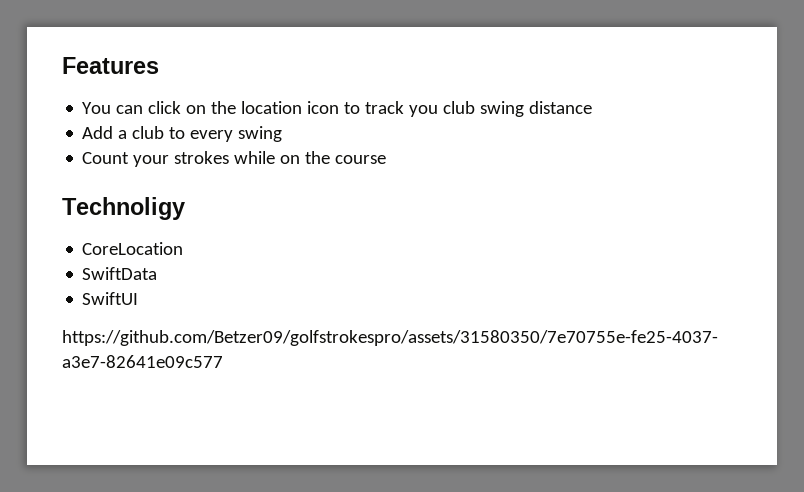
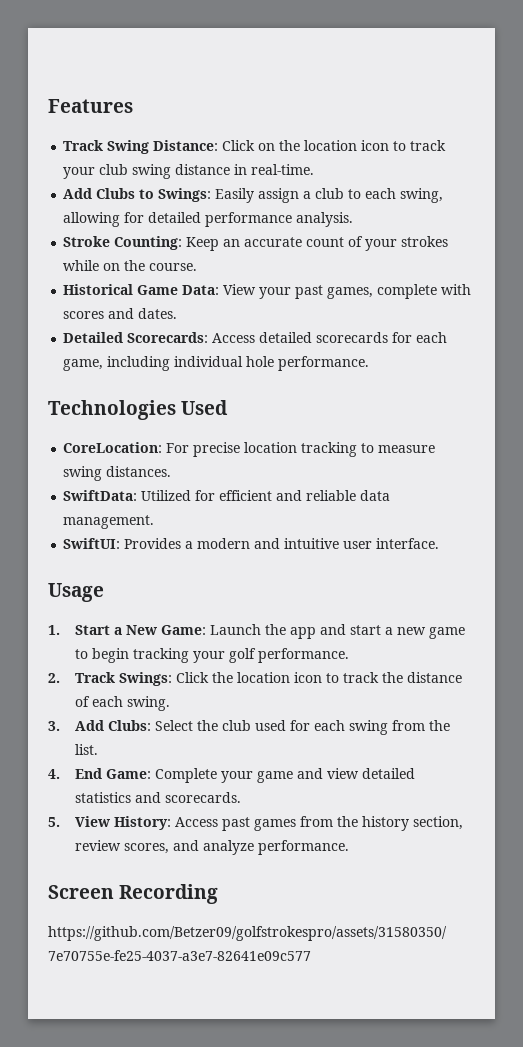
- You can click on the location icon to track you club swing distance
- Add a club to every swing
- Count your strokes while on the course
- Technoligy
- CoreLocation
- SwiftData
- SwiftUI
+ Track Swing Distance: Click on the location icon to track your club swing distance in real-time.
+ Add Clubs to Swings: Easily assign a club to each swing, allowing for detailed performance analysis.
+ Stroke Counting: Keep an accurate count of your strokes while on the course.
+ Historical Game Data: View your past games, complete with scores and dates.
+ Detailed Scorecards: Access detailed scorecards for each game, including individual hole performance.
+ Technologies Used
+ CoreLocation: For precise location tracking to measure swing distances.
+ SwiftData: Utilized for efficient and reliable data management.
+ SwiftUI: Provides a modern and intuitive user interface.
+ Usage
+ 1. Start a New Game: Launch the app and start a new game to begin tracking your golf performance.
+ 2. Track Swings: Click the location icon to track the distance of each swing.
+ 3. Add Clubs: Select the club used for each swing from the list.
+ 4. End Game: Complete your game and view detailed statistics and scorecards.
+ 5. View History: Access past games from the history section, review scores, and analyze performance.
+ Screen Recording

